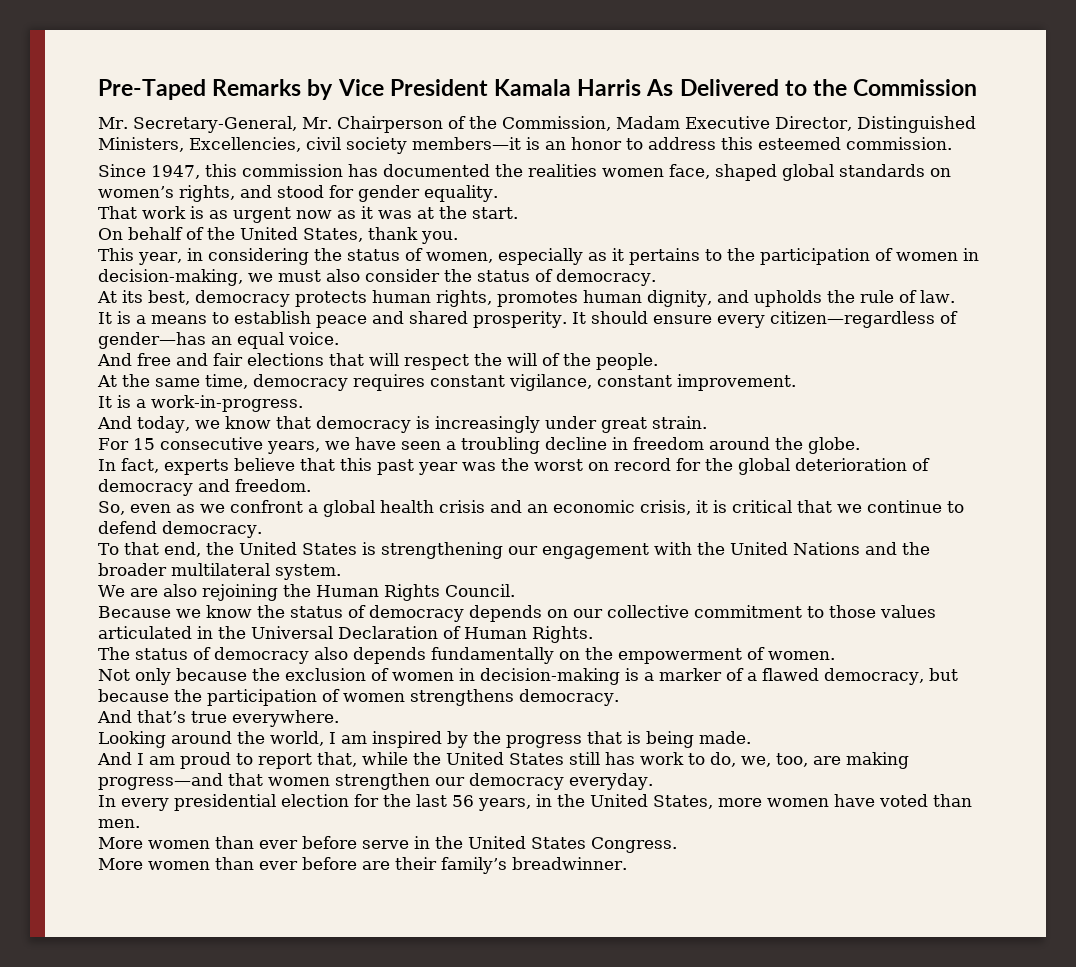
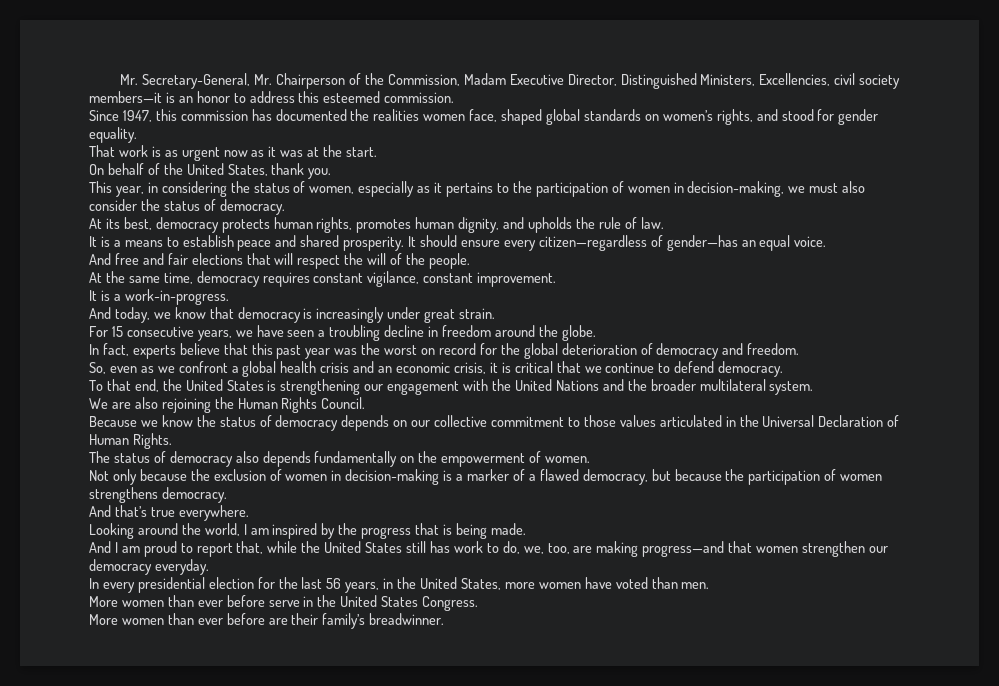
- Pre-Taped Remarks by Vice President Kamala Harris As Delivered to the Commission

